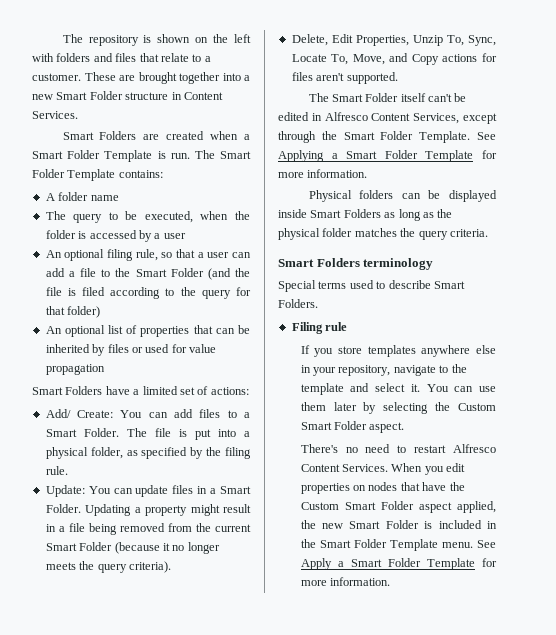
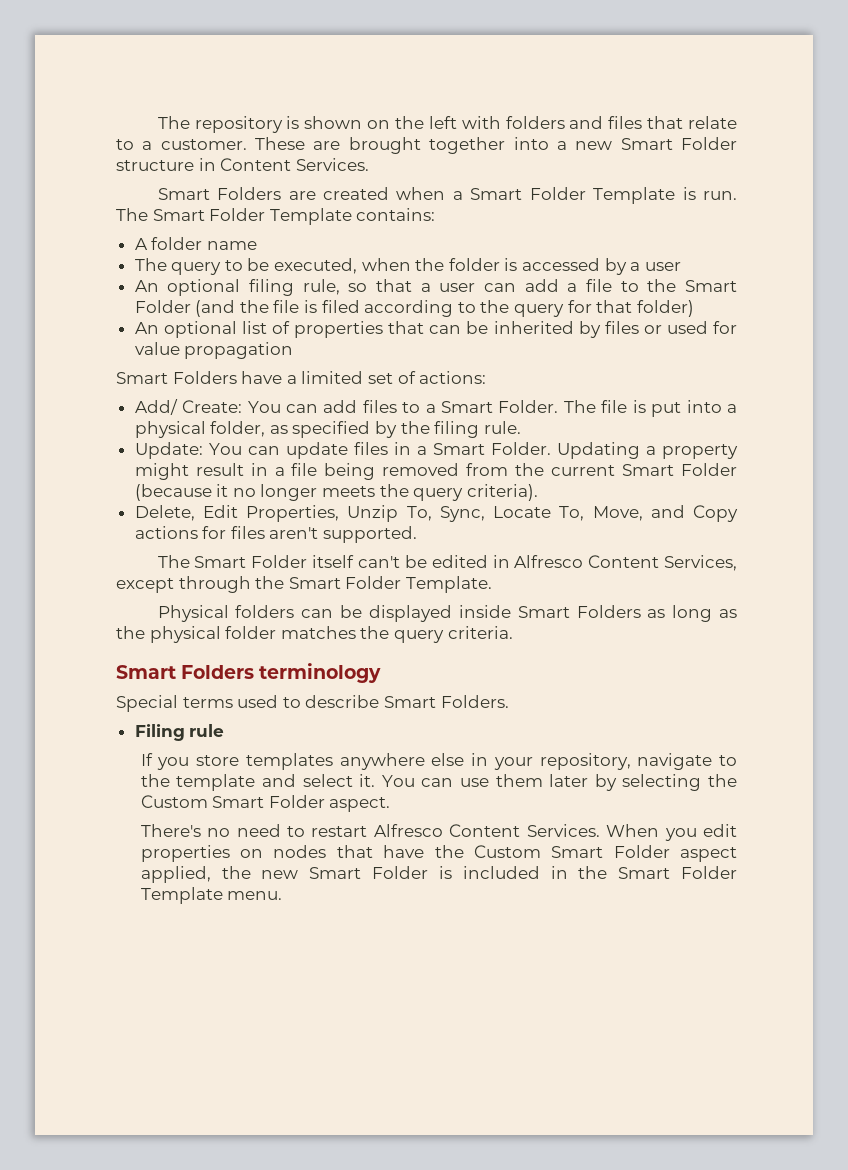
- See Applying a Smart Folder Template for more information.
- See Apply a Smart Folder Template for more information.

